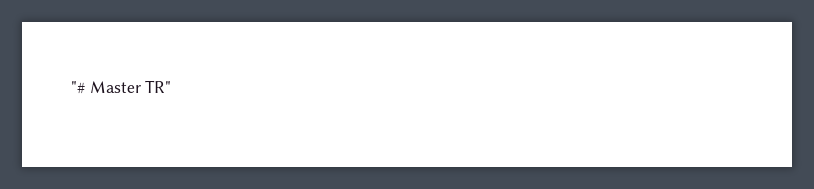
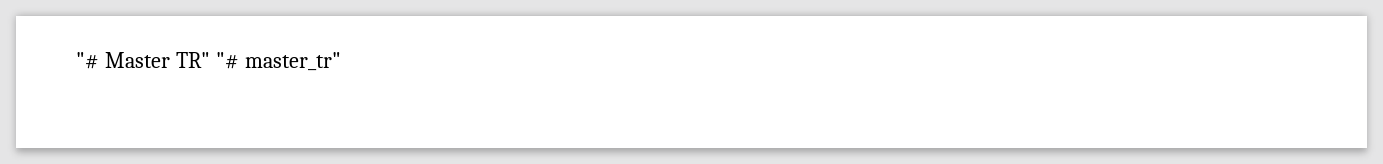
- "# Master TR"
+ "# Master TR" "# master_tr"

